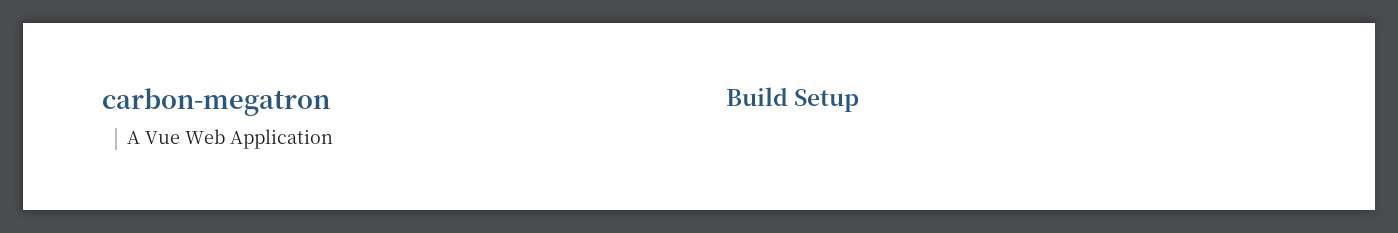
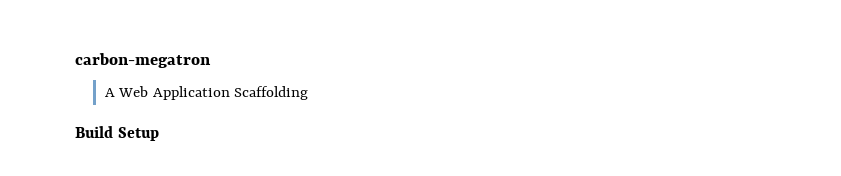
- A Vue Web Application
+ A Web Application Scaffolding

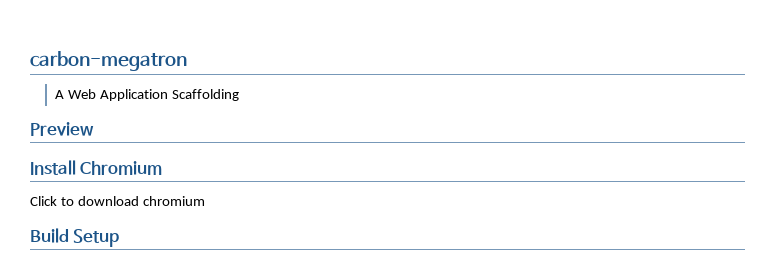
+ Preview
+ Install Chromium
+ Click to download chromium

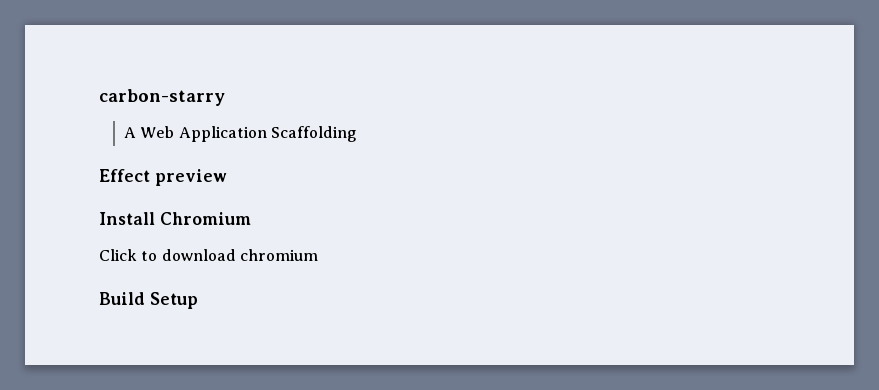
- carbon-megatron
+ carbon-starry
- Preview
+ Effect preview

